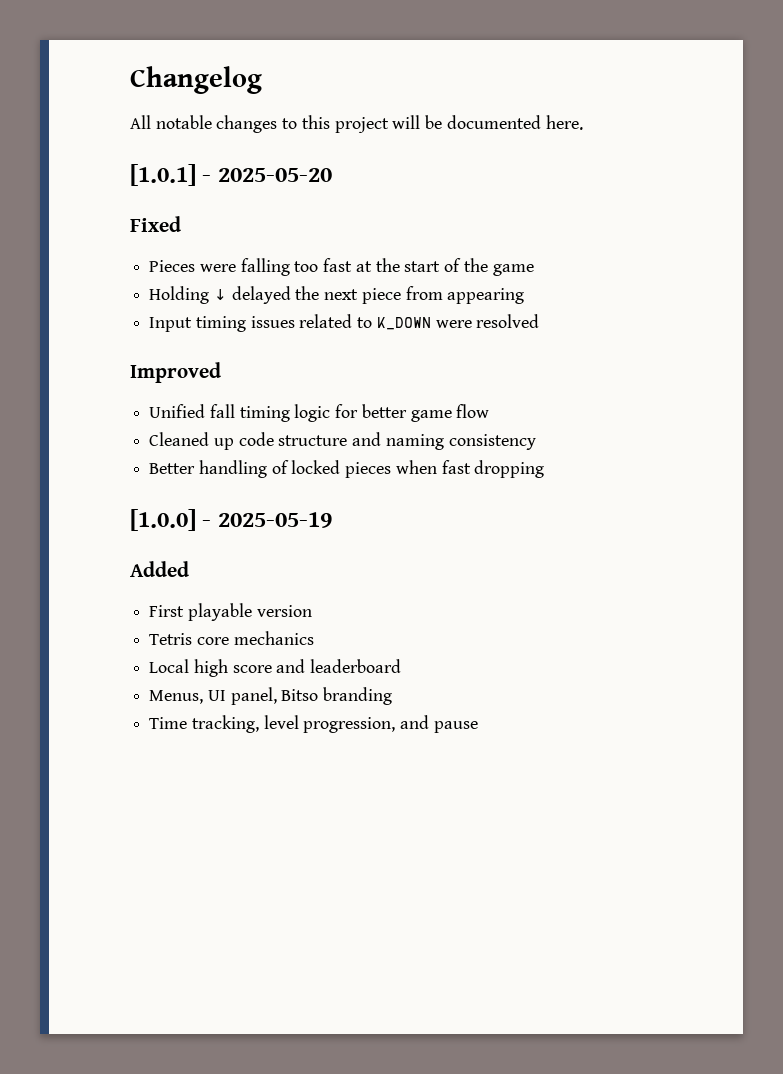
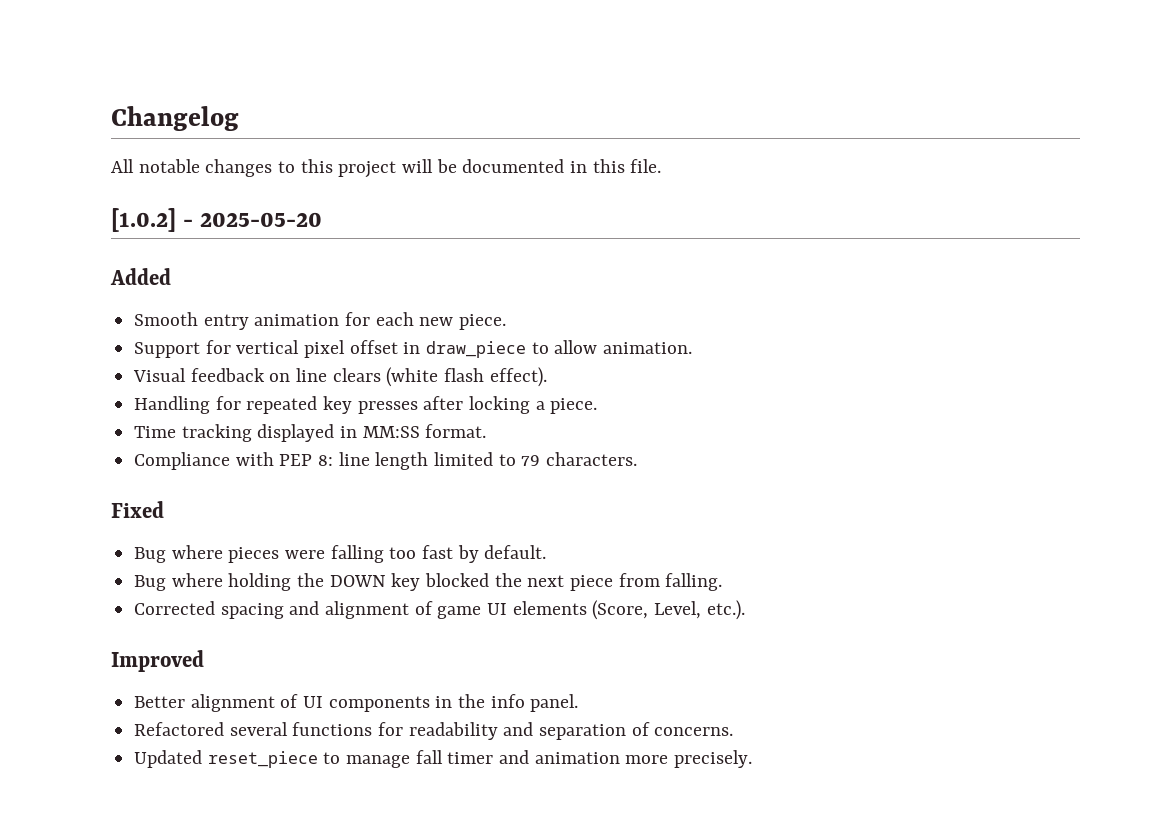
- All notable changes to this project will be documented here.
- [1.0.1] - 2025-05-20
+ All notable changes to this project will be documented in this file.
+ [1.0.2] - 2025-05-20
+ Added
+ Smooth entry animation for each new piece.
+ Support for vertical pixel offset in draw_piece to allow animation.
+ Visual feedback on line clears (white flash effect).
+ Handling for repeated key presses after locking a piece.
+ Time tracking displayed in MM:SS format.
+ Compliance with PEP 8: line length limited to 79 characters.
  Fixed
- Pieces were falling too fast at the start of the game
- Holding ↓ delayed the next piece from appearing
- Input timing issues related to K_DOWN were resolved
+ Bug where pieces were falling too fast by default.
+ Bug where holding the DOWN key blocked the next piece from falling.
+ Corrected spacing and alignment of game UI elements (Score, Level, etc.).
  Improved
- Unified fall timing logic for better game flow
- Cleaned up code structure and naming consistency
- Better handling of locked pieces when fast dropping
- [1.0.0] - 2025-05-19
- Added
- First playable version
- Tetris core mechanics
- Local high score and leaderboard
- Menus, UI panel, Bitso branding
- Time tracking, level progression, and pause
+ Better alignment of UI components in the info panel.
+ Refactored several functions for readability and separation of concerns.
+ Updated reset_piece to manage fall timer and animation more precisely.

